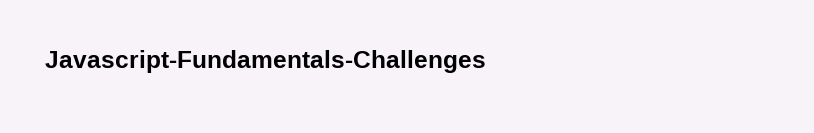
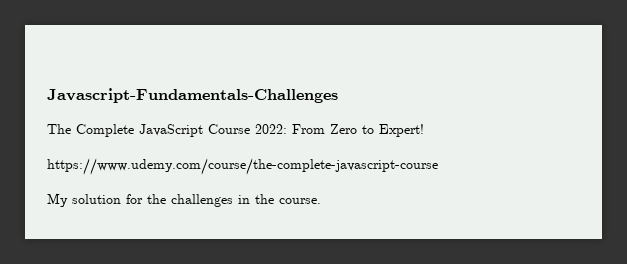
+ The Complete JavaScript Course 2022: From Zero to Expert!
+ https://www.udemy.com/course/the-complete-javascript-course
+ My solution for the challenges in the course.

